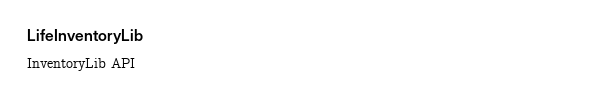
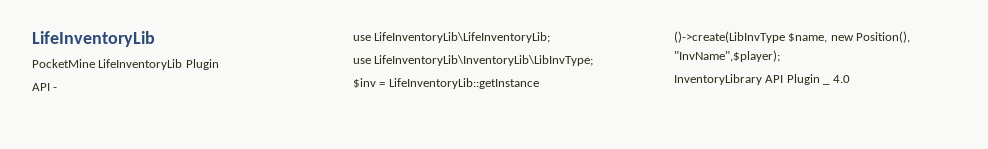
- InventoryLib API
+ PocketMine LifeInventoryLib Plugin
+ API -
+ use LifeInventoryLib\LifeInventoryLib;
+ use LifeInventoryLib\InventoryLib\LibInvType;
+ $inv = LifeInventoryLib::getInstance ()->create(LibInvType $name, new Position(), "InvName",$player);
+ InventoryLibrary API Plugin _ 4.0

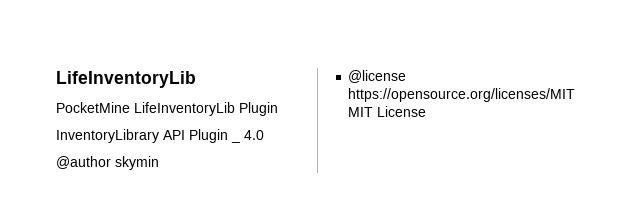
- API -
- use LifeInventoryLib\LifeInventoryLib;
- use LifeInventoryLib\InventoryLib\LibInvType;
- $inv = LifeInventoryLib::getInstance ()->create(LibInvType $name, new Position(), "InvName",$player);
+ @author skymin
+ @license https://opensource.org/licenses/MIT MIT License

